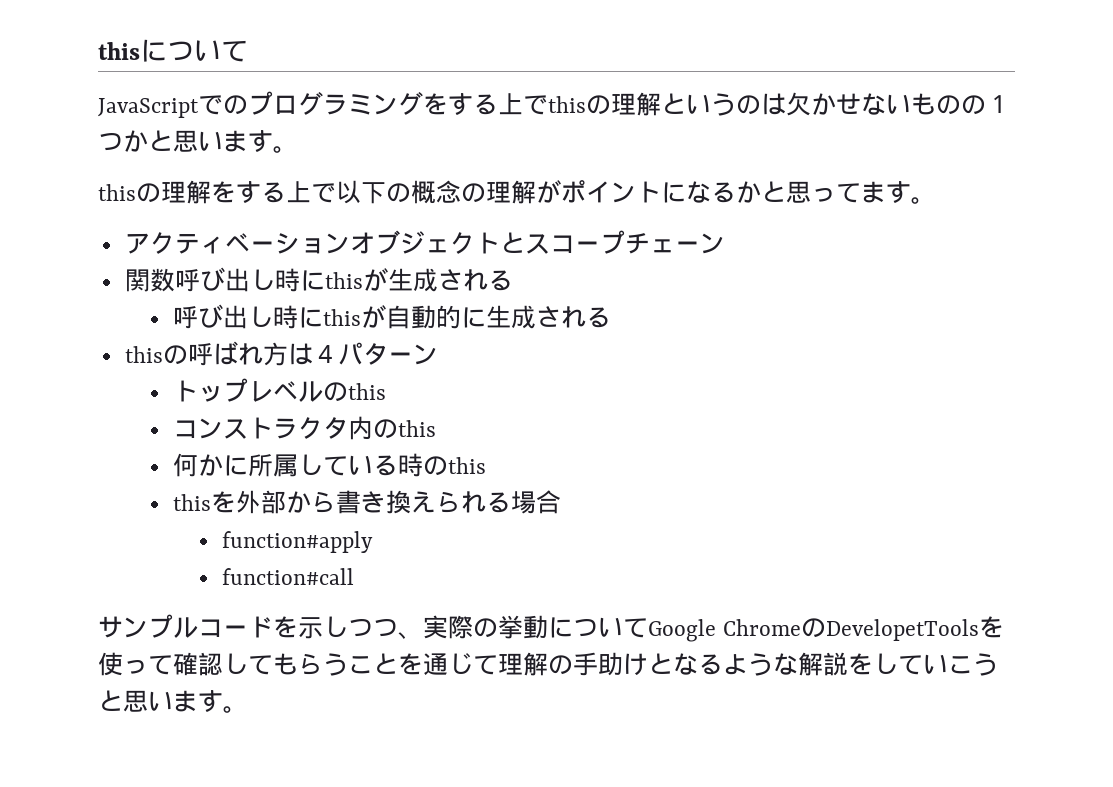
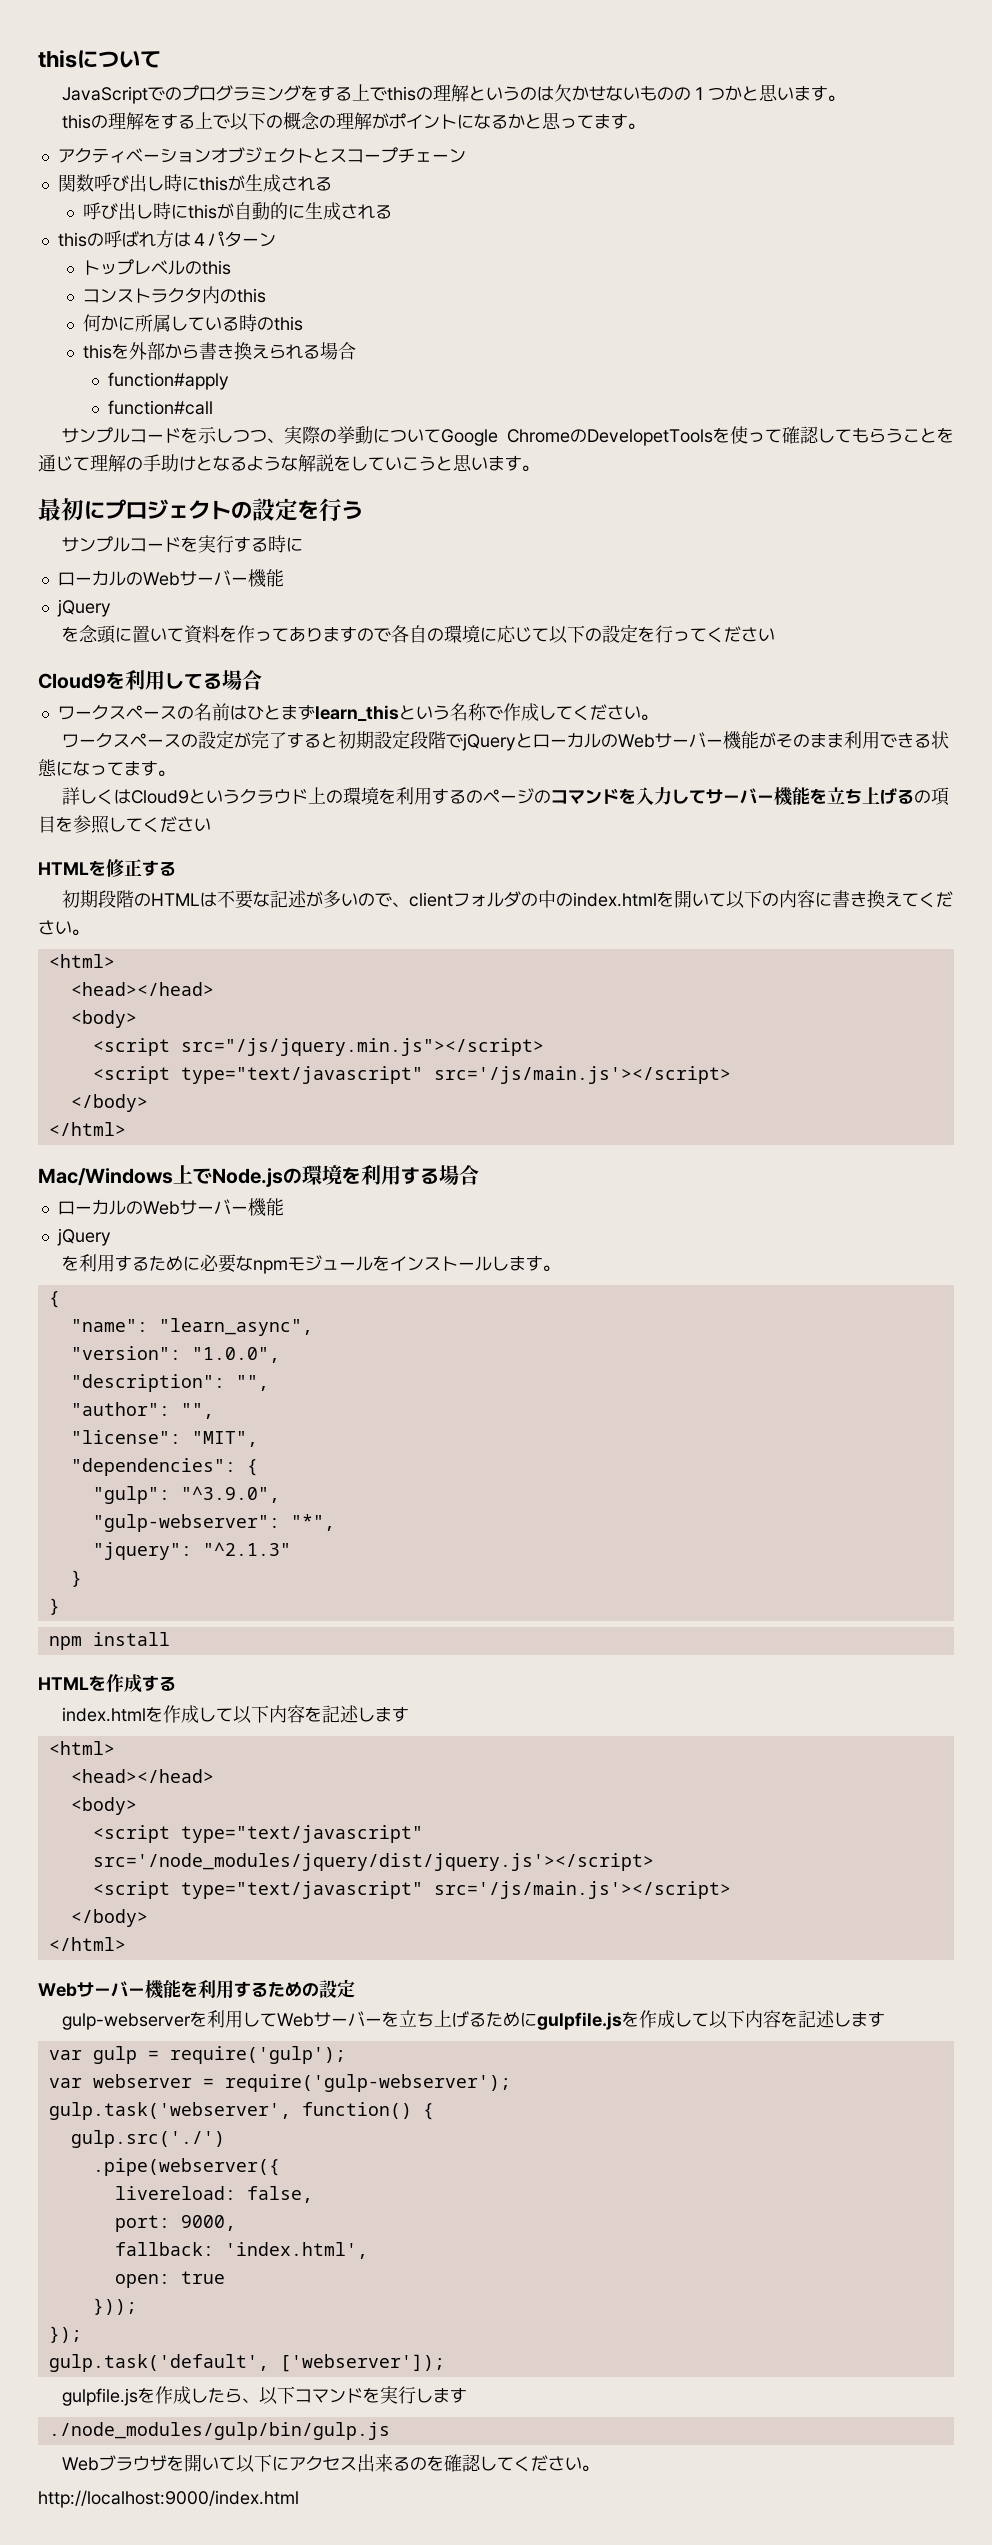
+ 最初にプロジェクトの設定を行う
+ サンプルコードを実行する時に
+ ローカルのWebサーバー機能
+ jQuery
+ を念頭に置いて資料を作ってありますので各自の環境に応じて以下の設定を行ってください
+ Cloud9を利用してる場合
+ ワークスペースの名前はひとまずlearn_thisという名称で作成してください。
+ ワークスペースの設定が完了すると初期設定段階でjQueryとローカルのWebサーバー機能がそのまま利用できる状態になってます。
+ 詳しくはCloud9というクラウド上の環境を利用するのページのコマンドを入力してサーバー機能を立ち上げるの項目を参照してください
+ HTMLを修正する
+ 初期段階のHTMLは不要な記述が多いので、clientフォルダの中のindex.htmlを開いて以下の内容に書き換えてください。
+ <html>
+ <head></head>
+ <body>
+ <script src="/js/jquery.min.js"></script>
+ <script type="text/javascript" src='/js/main.js'></script>
+ </body>
+ </html>
+ Mac/Windows上でNode.jsの環境を利用する場合
+ ローカルのWebサーバー機能
+ jQuery
+ を利用するために必要なnpmモジュールをインストールします。
+ {
+ "name": "learn_async",
+ "version": "1.0.0",
+ "description": "",
+ "author": "",
+ "license": "MIT",
+ "dependencies": {
+ "gulp": "^3.9.0",
+ "gulp-webserver": "*",
+ "jquery": "^2.1.3"
+ }
+ }
+ npm install
+ HTMLを作成する
+ index.htmlを作成して以下内容を記述します
+ <html>
+ <head></head>
+ <body>
+ <script type="text/javascript" src='/node_modules/jquery/dist/jquery.js'></script>
+ <script type="text/javascript" src='/js/main.js'></script>
+ </body>
+ </html>
+ Webサーバー機能を利用するための設定
+ gulp-webserverを利用してWebサーバーを立ち上げるためにgulpfile.jsを作成して以下内容を記述します
+ var gulp = require('gulp');
+ var webserver = require('gulp-webserver');
+ gulp.task('webserver', function() {
+ gulp.src('./')
+ .pipe(webserver({
+ livereload: false,
+ port: 9000,
+ fallback: 'index.html',
+ open: true
+ }));
+ });
+ gulp.task('default', ['webserver']);
+ gulpfile.jsを作成したら、以下コマンドを実行します
+ ./node_modules/gulp/bin/gulp.js
+ Webブラウザを開いて以下にアクセス出来るのを確認してください。
+ http://localhost:9000/index.html

